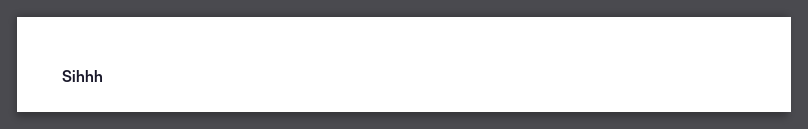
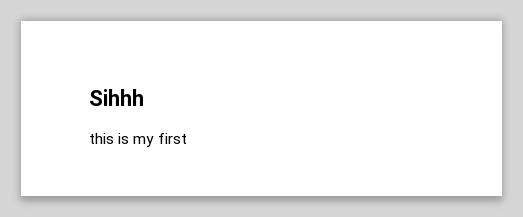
+ this is my first

